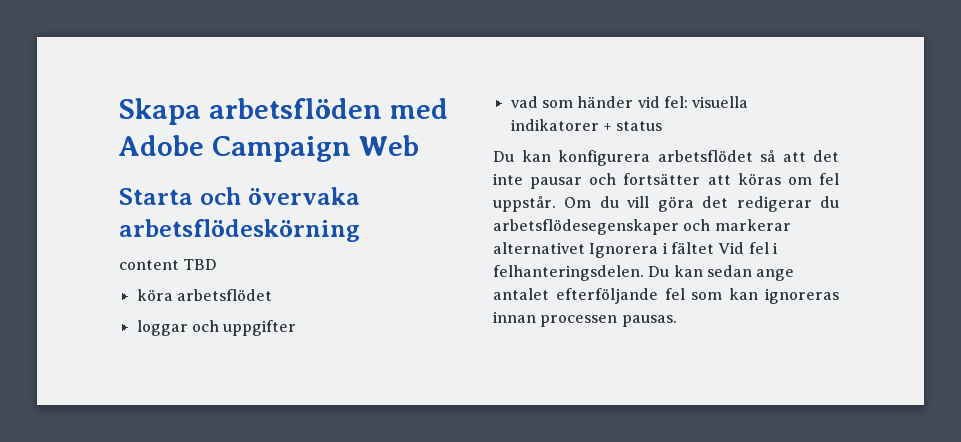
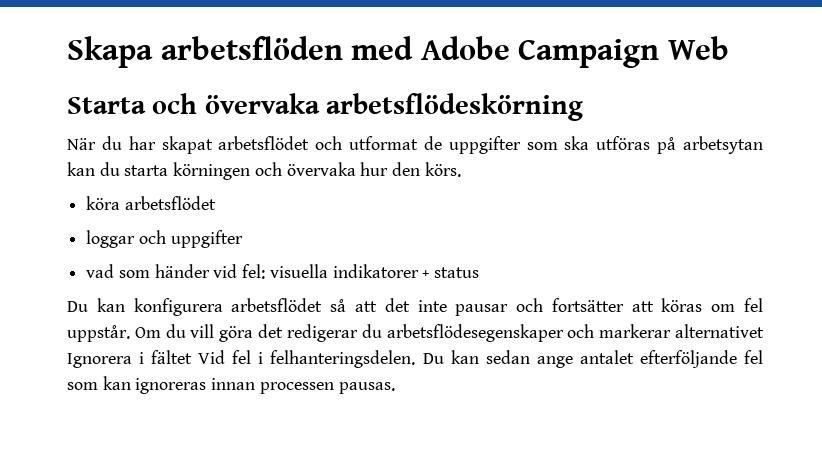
- content TBD
+ När du har skapat arbetsflödet och utformat de uppgifter som ska utföras på arbetsytan kan du starta körningen och övervaka hur den körs.

